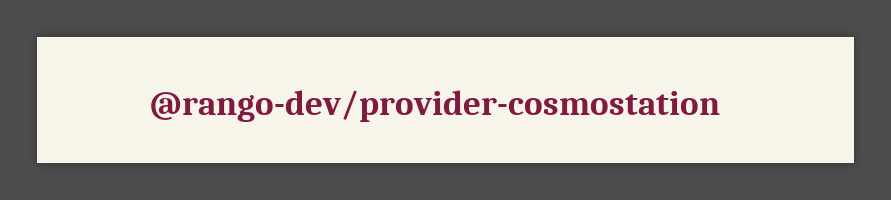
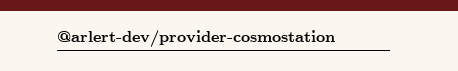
- @rango-dev/provider-cosmostation
+ @arlert-dev/provider-cosmostation

